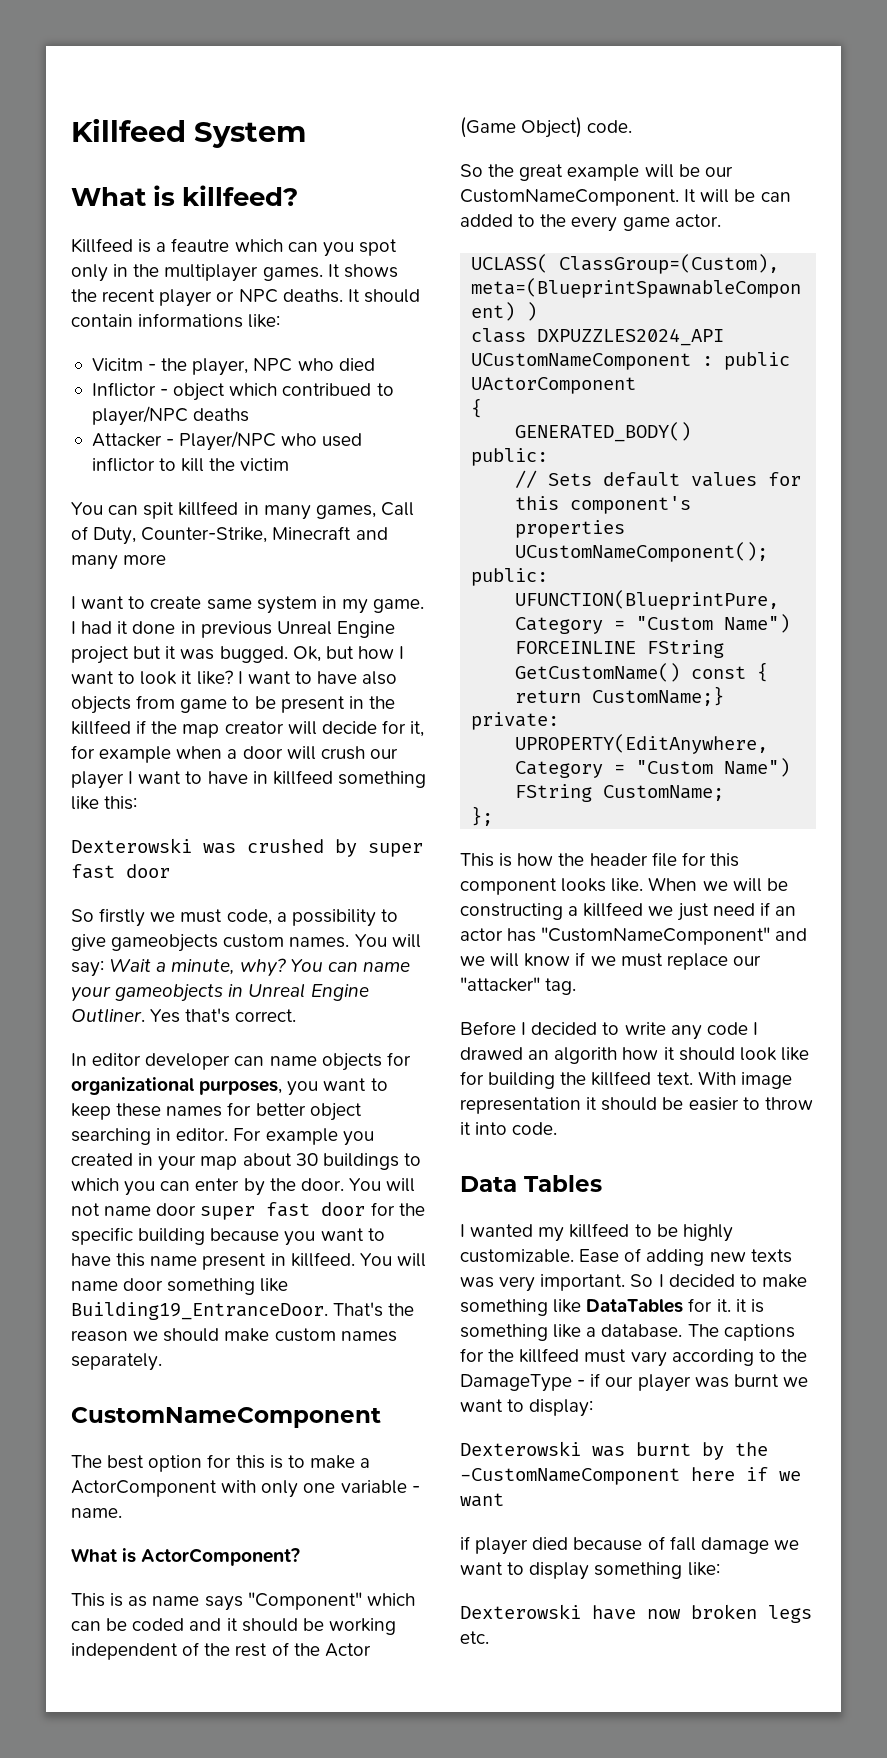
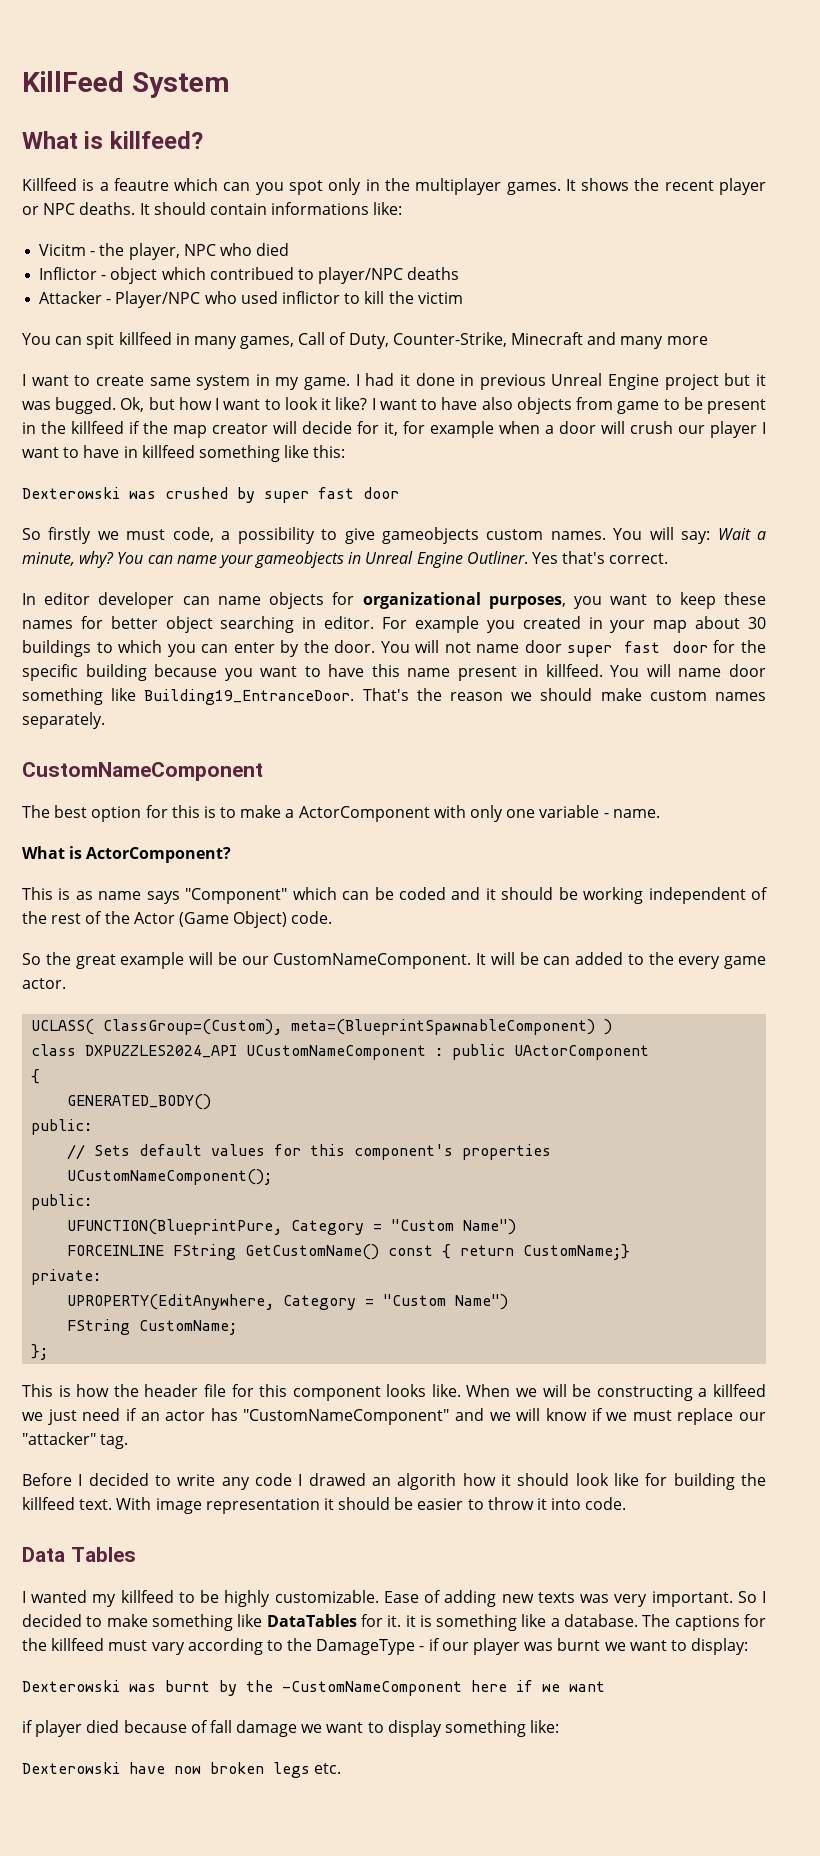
- Killfeed System
+ KillFeed System

